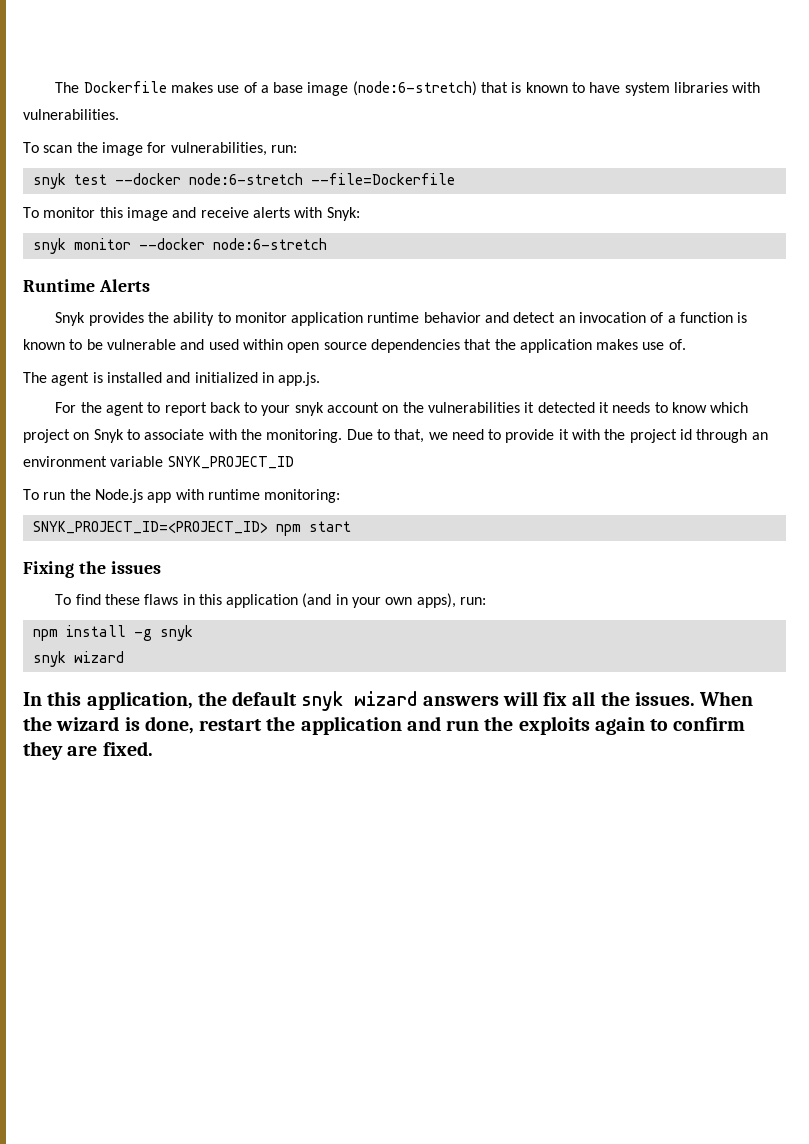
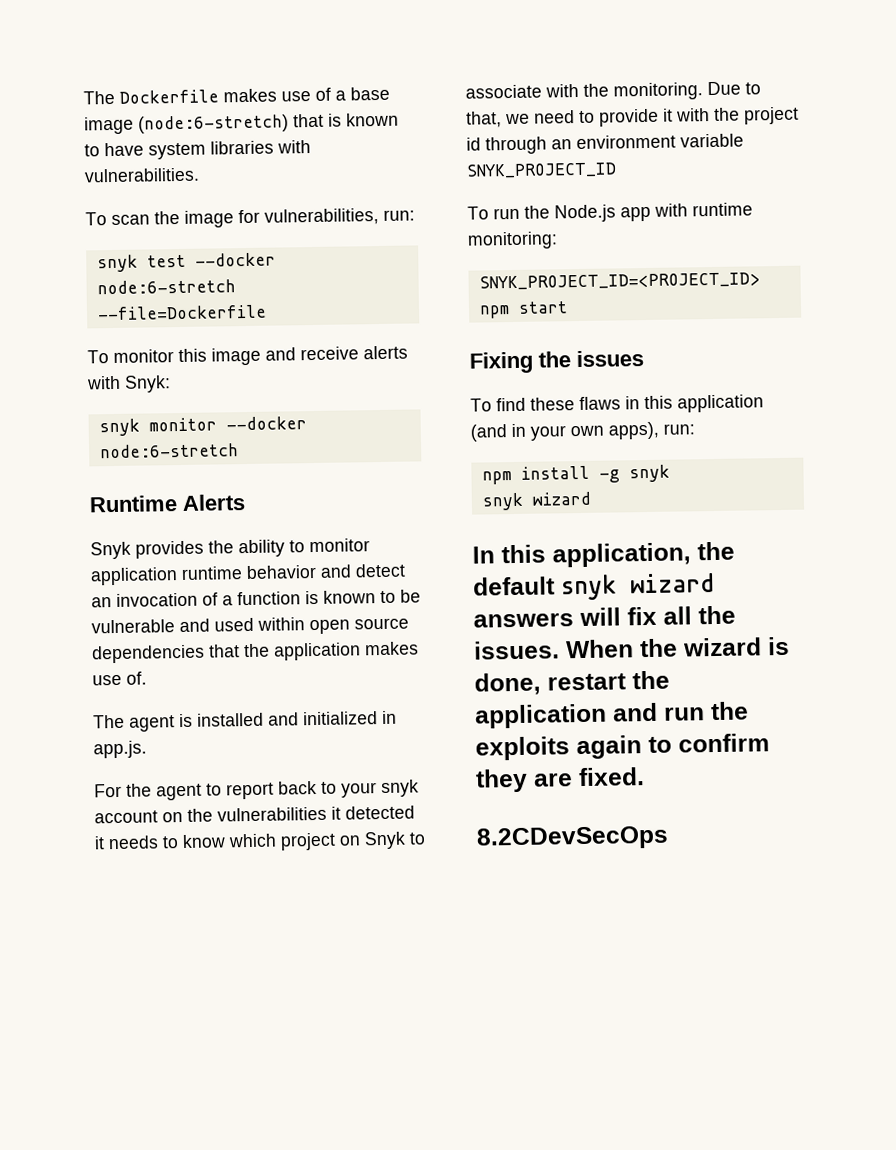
+ 8.2CDevSecOps

